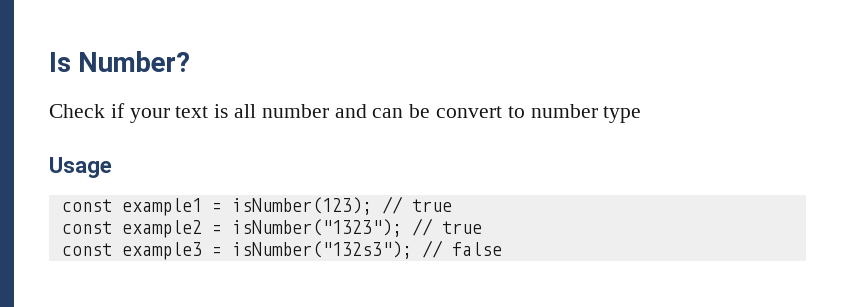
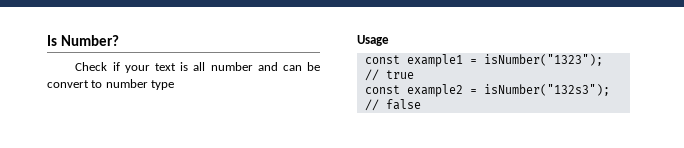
- const example1 = isNumber(123); // true
+ const example1 = isNumber("1323"); // true
- const example2 = isNumber("1323"); // true
- const example3 = isNumber("132s3"); // false
+ const example2 = isNumber("132s3"); // false

